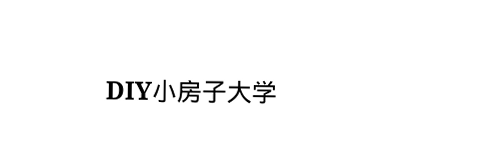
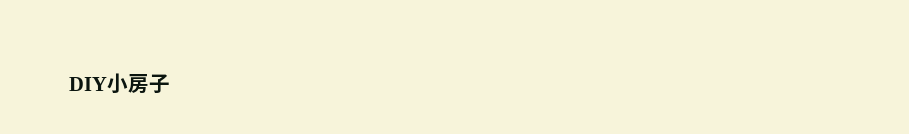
- DIY小房子大学
+ DIY小房子

